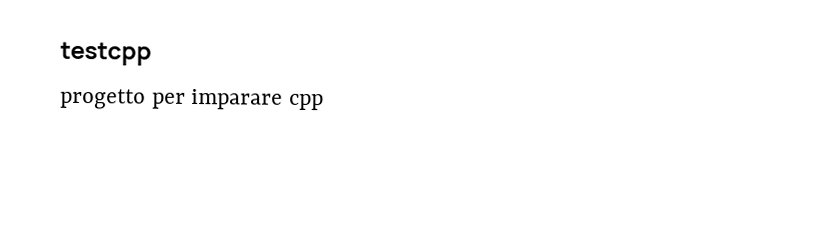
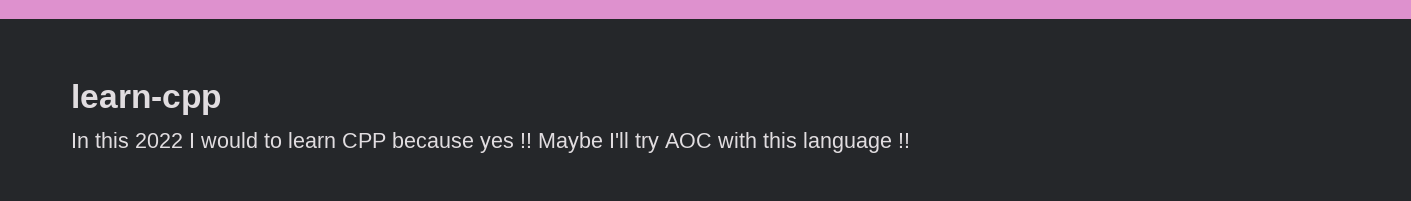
- testcpp
- progetto per imparare cpp
+ learn-cpp
+ In this 2022 I would to learn CPP because yes !! Maybe I'll try AOC with this language !!

